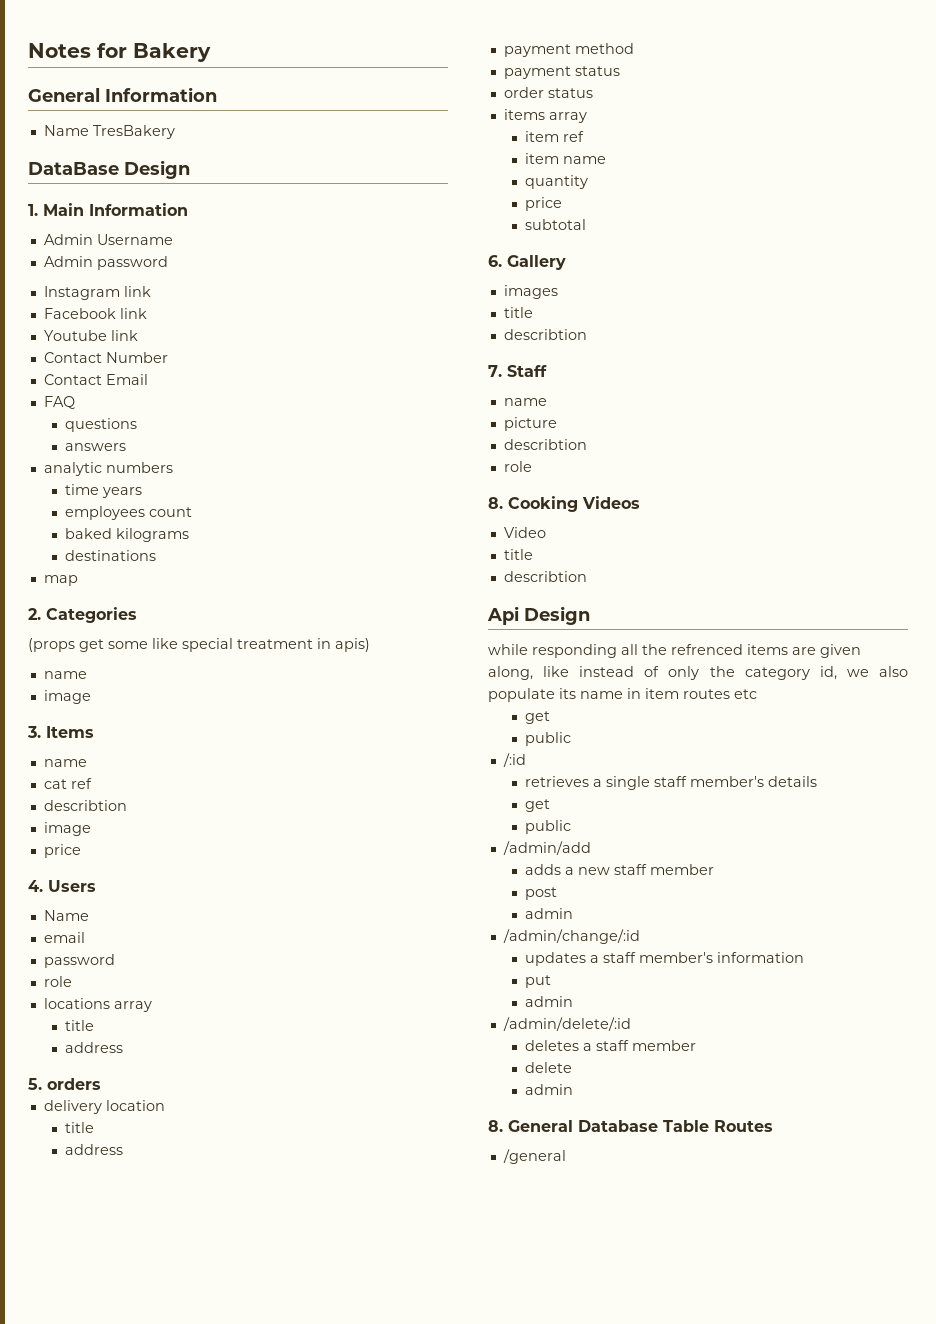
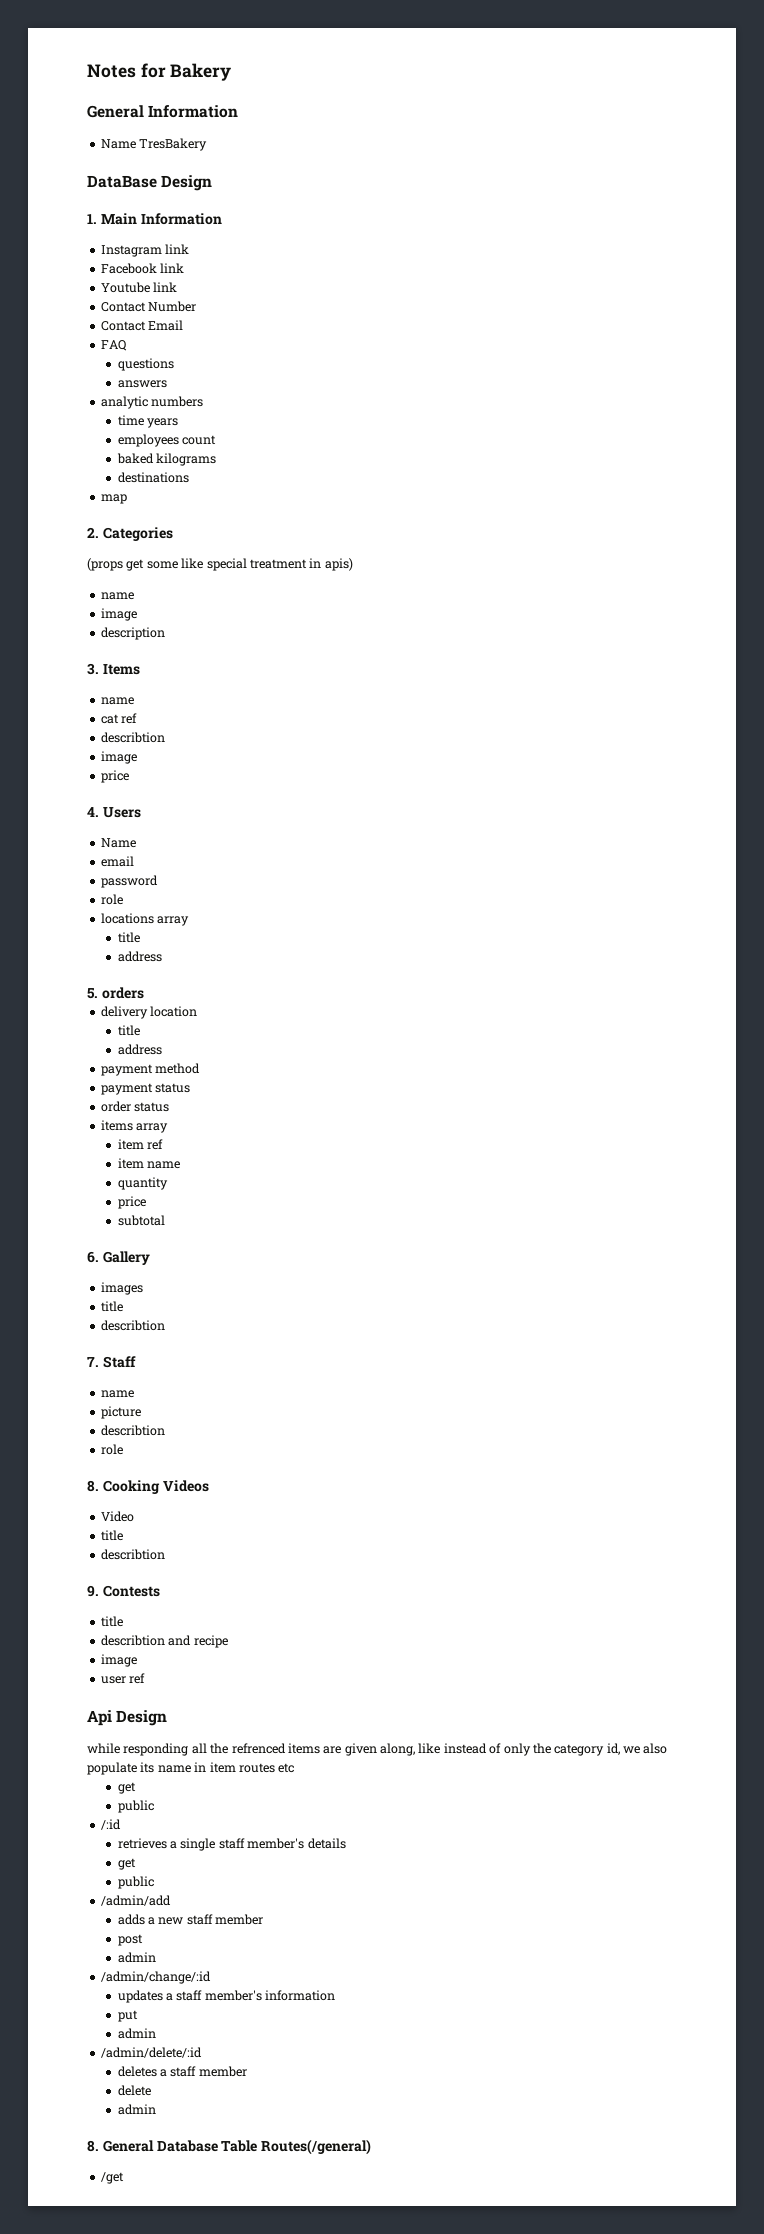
- Admin Username
- Admin password
+ description
+ 9. Contests
+ title
+ describtion and recipe
+ image
+ user ref
- 8. General Database Table Routes
- /general
+ 8. General Database Table Routes(/general)
+ /get

